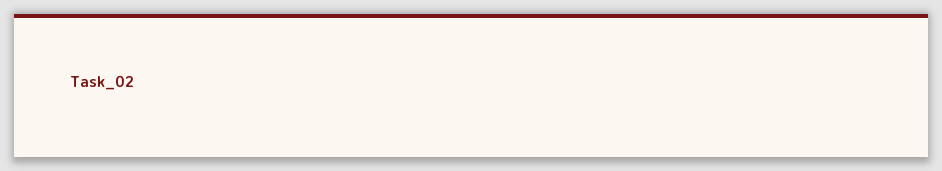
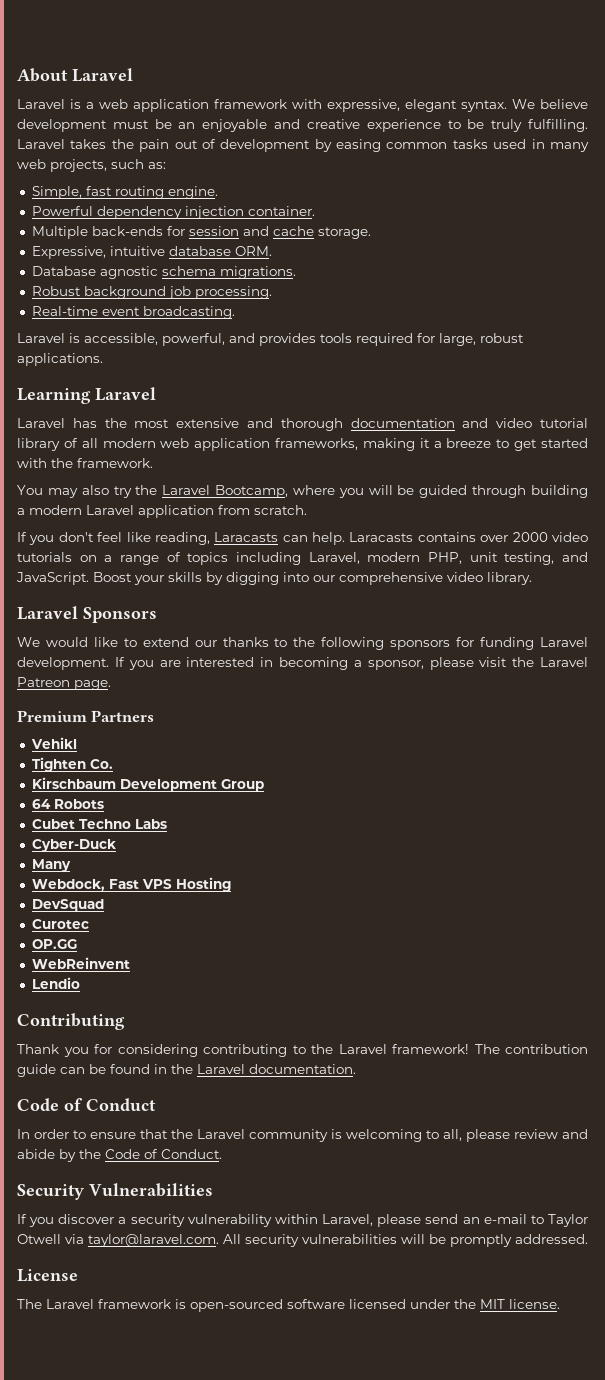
- Task_02
+ About Laravel
+ Laravel is a web application framework with expressive, elegant syntax. We believe development must be an enjoyable and creative experience to be truly fulfilling. Laravel takes the pain out of development by easing common tasks used in many web projects, such as:
+ Simple, fast routing engine.
+ Powerful dependency injection container.
+ Multiple back-ends for session and cache storage.
+ Expressive, intuitive database ORM.
+ Database agnostic schema migrations.
+ Robust background job processing.
+ Real-time event broadcasting.
+ Laravel is accessible, powerful, and provides tools required for large, robust applications.
+ Learning Laravel
+ Laravel has the most extensive and thorough documentation and video tutorial library of all modern web application frameworks, making it a breeze to get started with the framework.
+ You may also try the Laravel Bootcamp, where you will be guided through building a modern Laravel application from scratch.
+ If you don't feel like reading, Laracasts can help. Laracasts contains over 2000 video tutorials on a range of topics including Laravel, modern PHP, unit testing, and JavaScript. Boost your skills by digging into our comprehensive video library.
+ Laravel Sponsors
+ We would like to extend our thanks to the following sponsors for funding Laravel development. If you are interested in becoming a sponsor, please visit the Laravel Patreon page.
+ Premium Partners
+ Vehikl
+ Tighten Co.
+ Kirschbaum Development Group
+ 64 Robots
+ Cubet Techno Labs
+ Cyber-Duck
+ Many
+ Webdock, Fast VPS Hosting
+ DevSquad
+ Curotec
+ OP.GG
+ WebReinvent
+ Lendio
+ Contributing
+ Thank you for considering contributing to the Laravel framework! The contribution guide can be found in the Laravel documentation.
+ Code of Conduct
+ In order to ensure that the Laravel community is welcoming to all, please review and abide by the Code of Conduct.
+ Security Vulnerabilities
+ If you discover a security vulnerability within Laravel, please send an e-mail to Taylor Otwell via taylor@laravel.com. All security vulnerabilities will be promptly addressed.
+ License
+ The Laravel framework is open-sourced software licensed under the MIT license.

